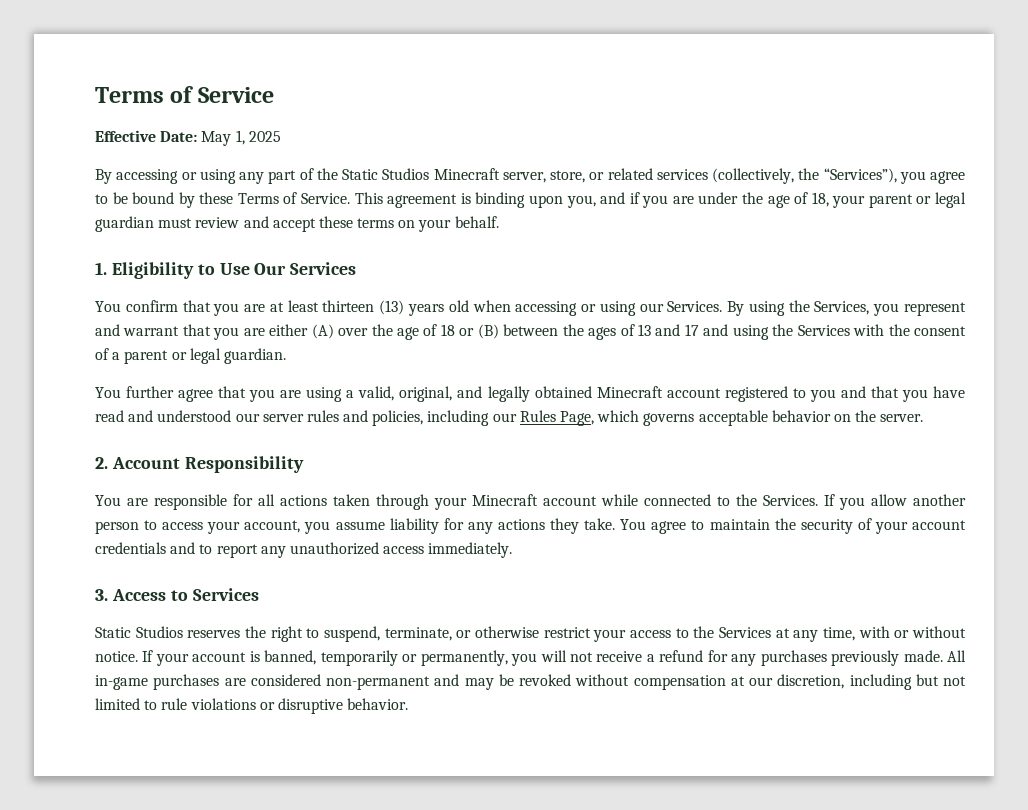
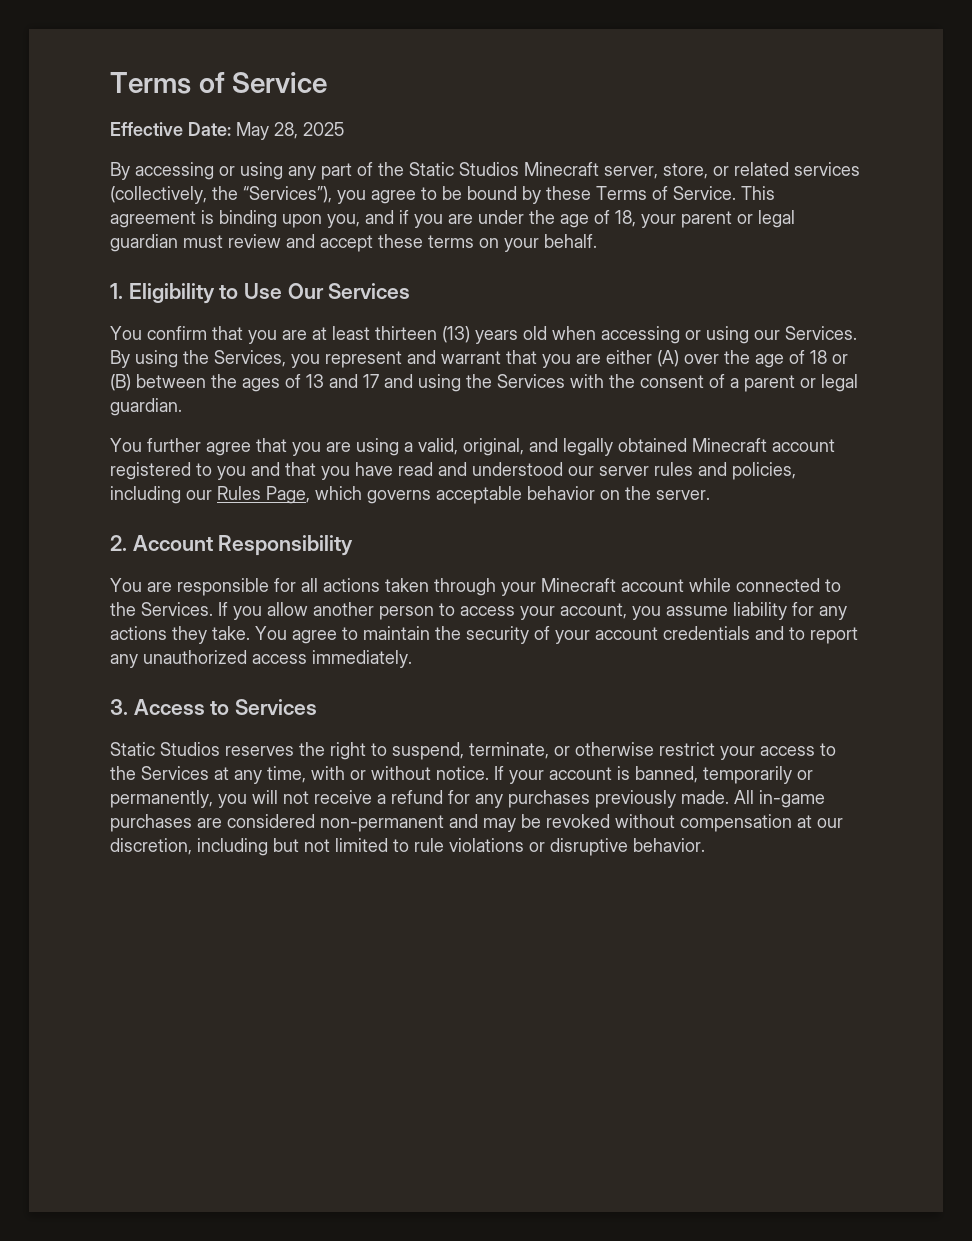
- Effective Date: May 1, 2025
+ Effective Date: May 28, 2025

